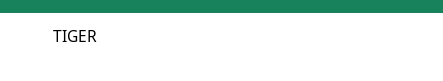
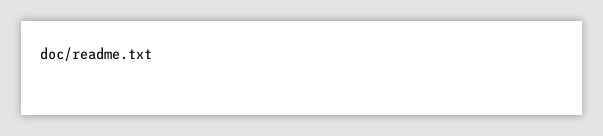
- TIGER
+ doc/readme.txt

